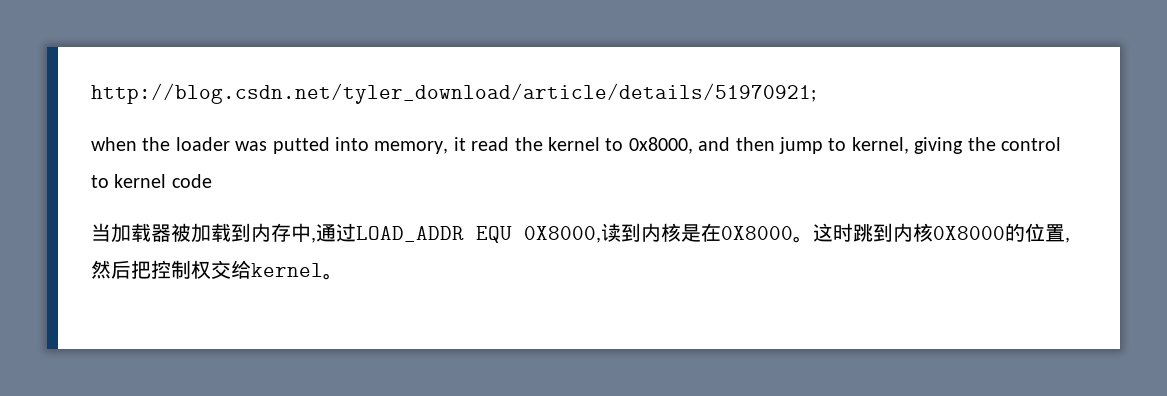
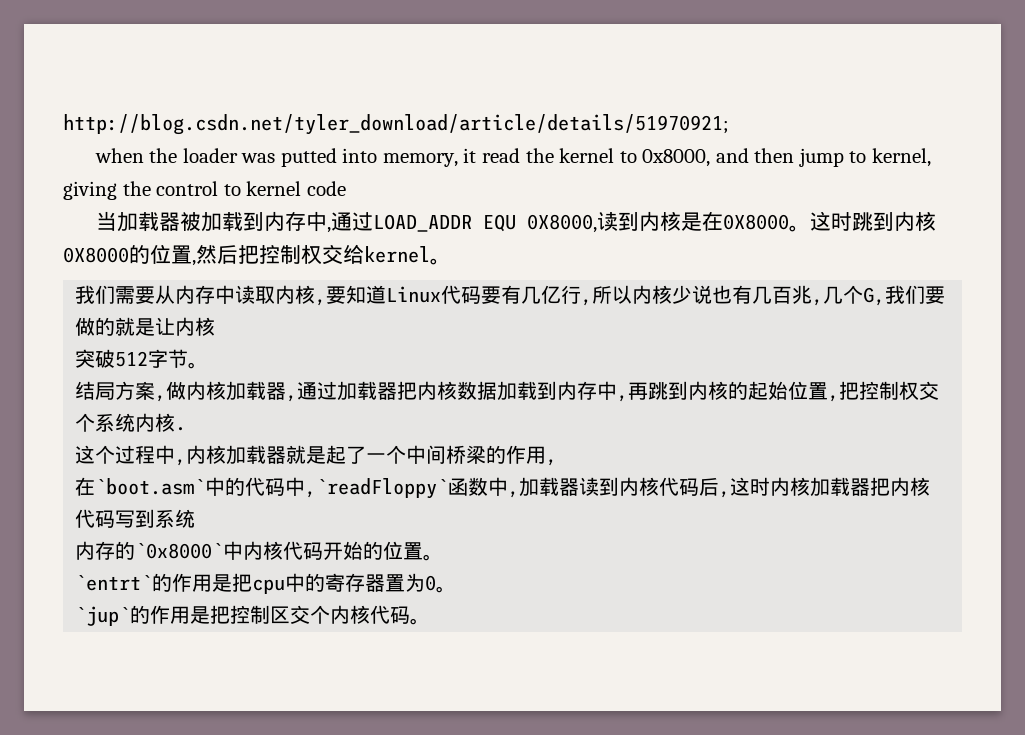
+ 我们需要从内存中读取内核,要知道Linux代码要有几亿行,所以内核少说也有几百兆,几个G,我们要做的就是让内核
+ 突破512字节。
+ 结局方案,做内核加载器,通过加载器把内核数据加载到内存中,再跳到内核的起始位置,把控制权交个系统内核.
+ 这个过程中,内核加载器就是起了一个中间桥梁的作用,
+ 在`boot.asm`中的代码中,`readFloppy`函数中,加载器读到内核代码后,这时内核加载器把内核代码写到系统
+ 内存的`0x8000`中内核代码开始的位置。
+ `entrt`的作用是把cpu中的寄存器置为0。
+ `jup`的作用是把控制区交个内核代码。

